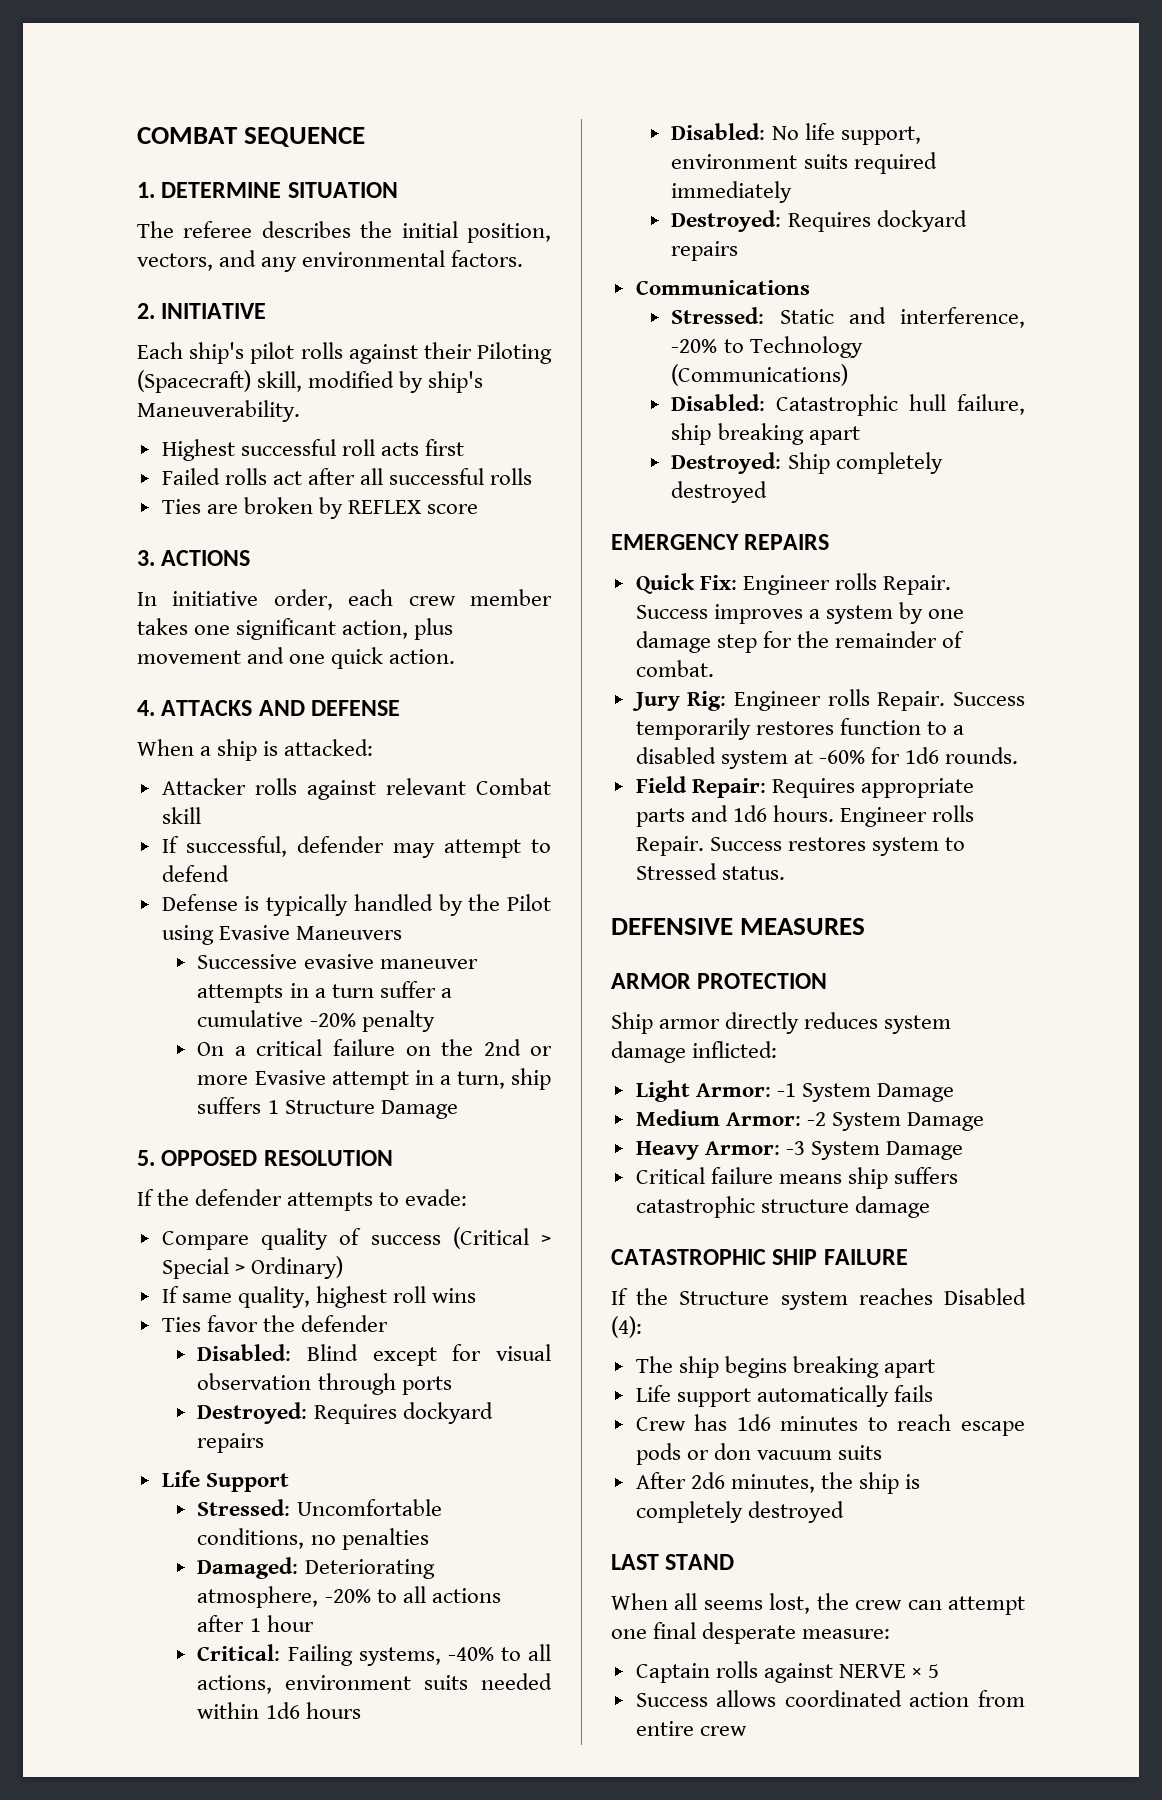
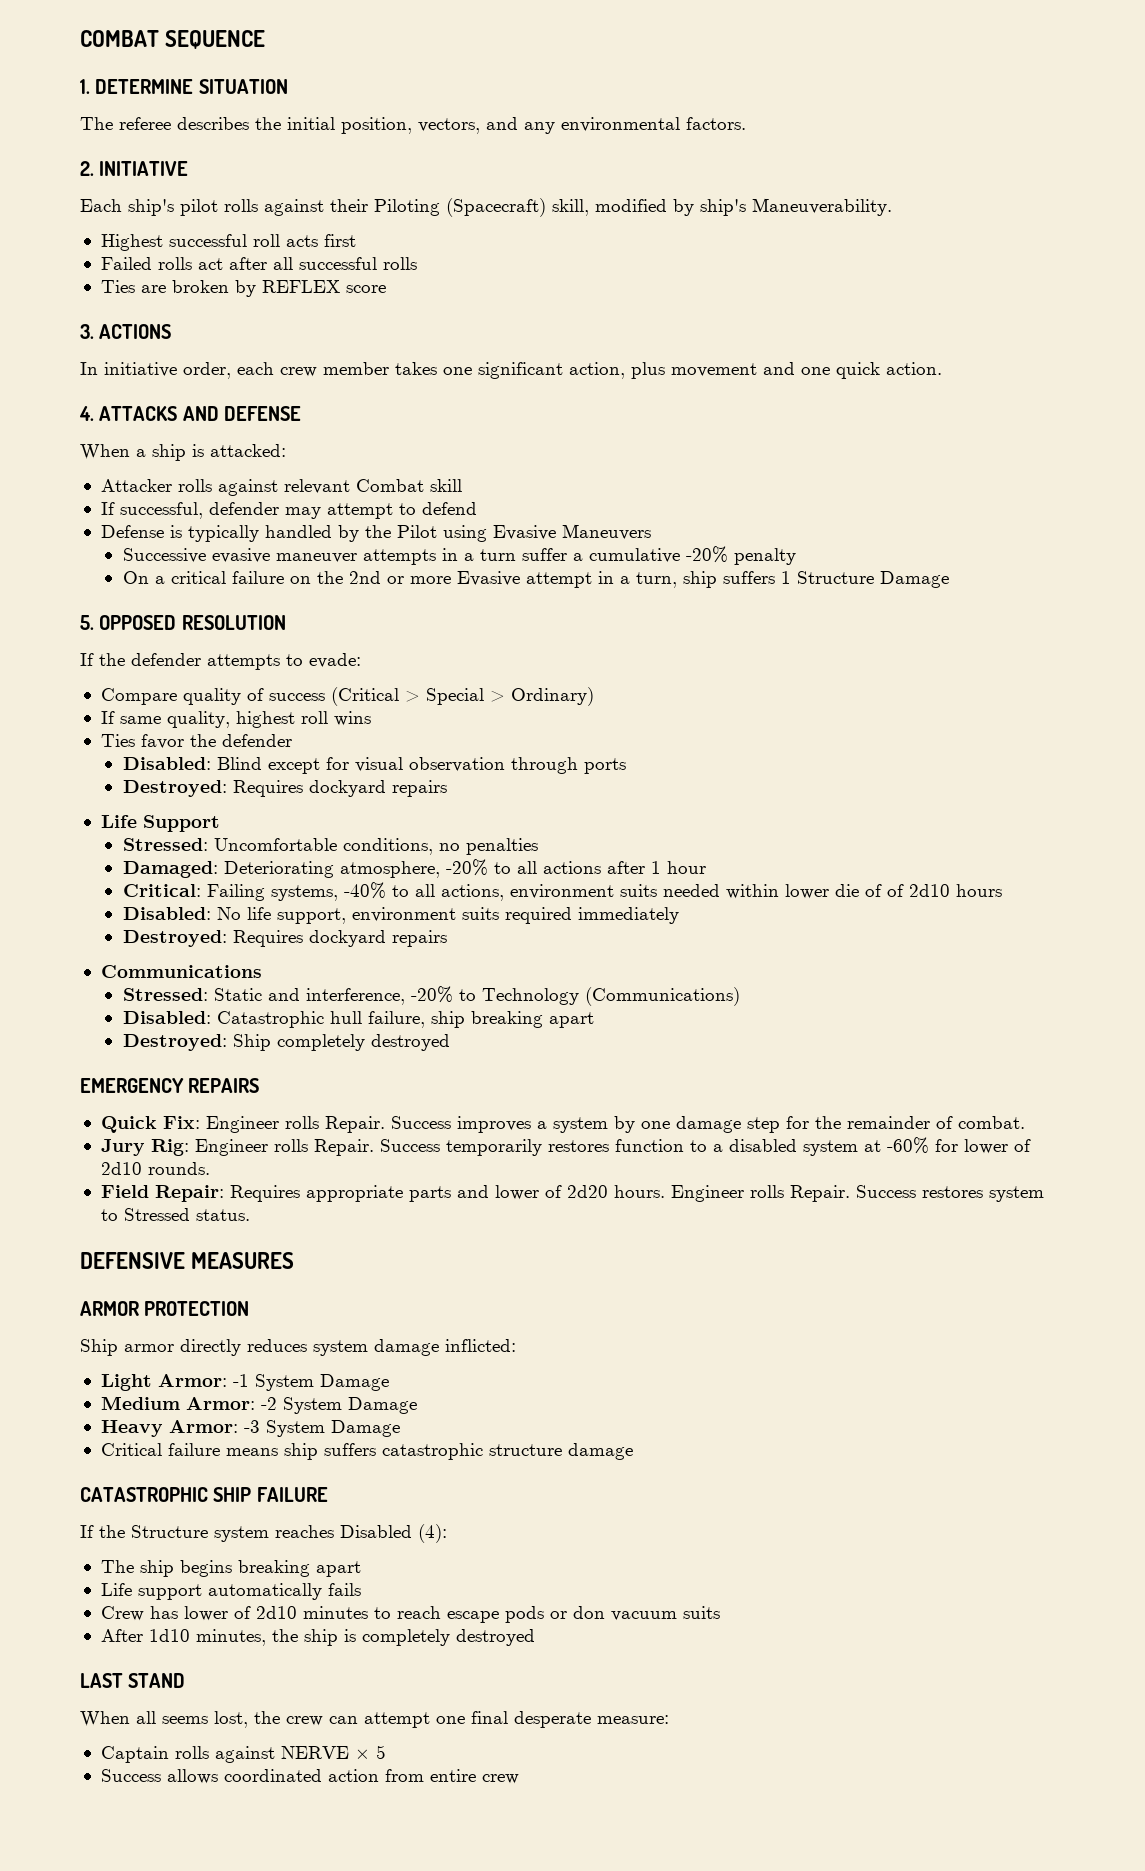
- Critical: Failing systems, -40% to all actions, environment suits needed within 1d6 hours
+ Critical: Failing systems, -40% to all actions, environment suits needed within lower die of of 2d10 hours
- Success temporarily restores function to a disabled system at -60% for 1d6 rounds.
+ Success temporarily restores function to a disabled system at -60% for lower of 2d10 rounds.
- Field Repair: Requires appropriate parts and 1d6 hours.
+ Field Repair: Requires appropriate parts and lower of 2d20 hours.
- Crew has 1d6 minutes to reach escape pods or don vacuum suits
+ Crew has lower of 2d10 minutes to reach escape pods or don vacuum suits
- After 2d6 minutes, the ship is completely destroyed
+ After 1d10 minutes, the ship is completely destroyed

